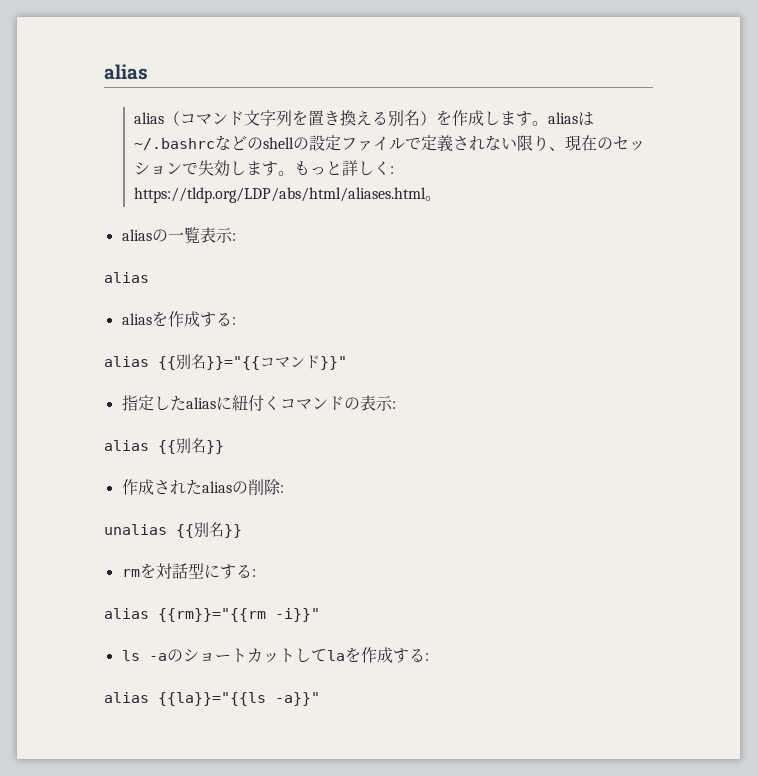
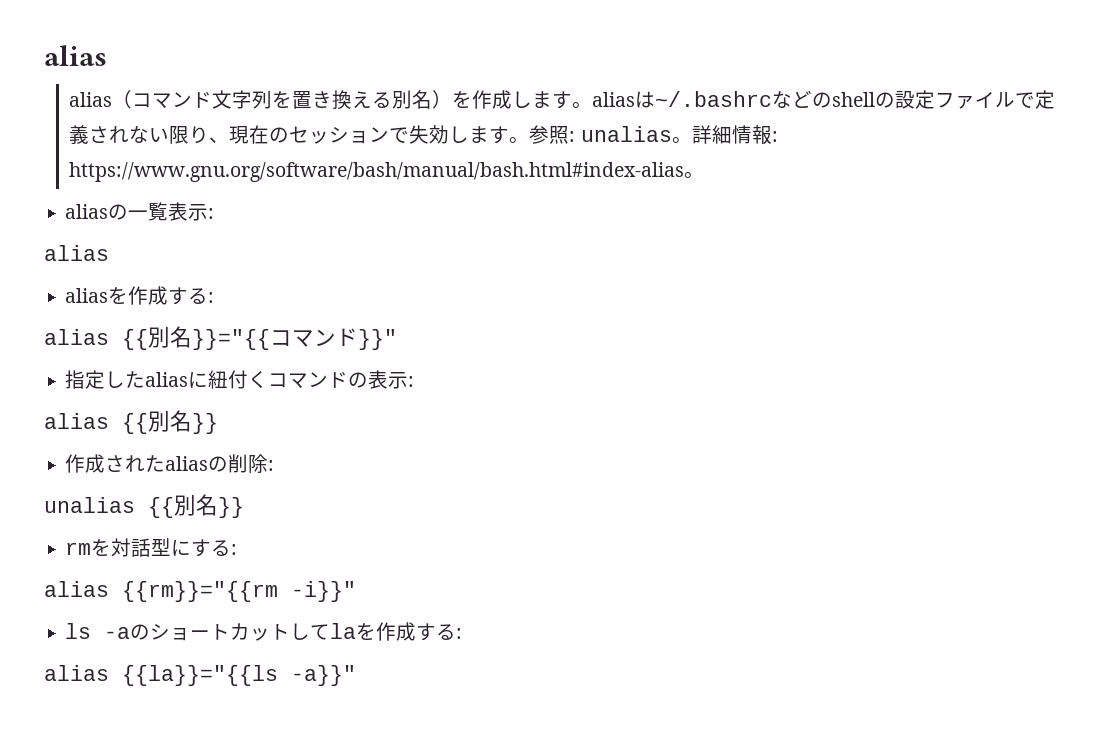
- もっと詳しく: https://tldp.org/LDP/abs/html/aliases.html。
+ 参照: unalias。詳細情報: https://www.gnu.org/software/bash/manual/bash.html#index-alias。

